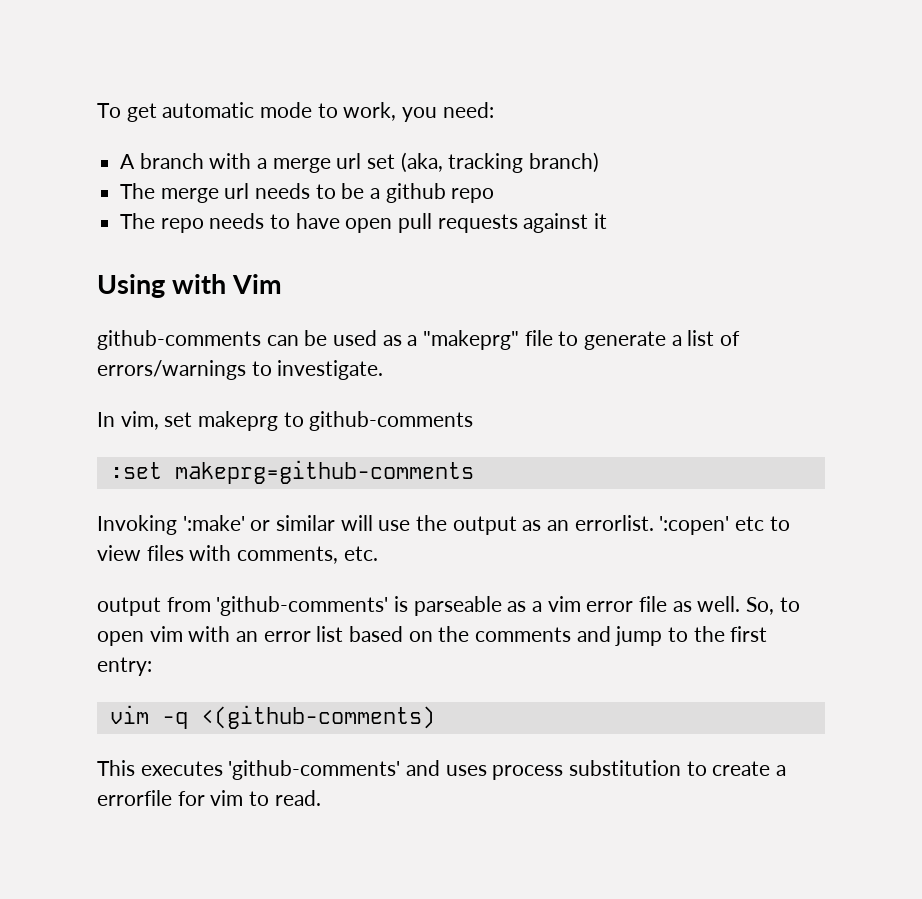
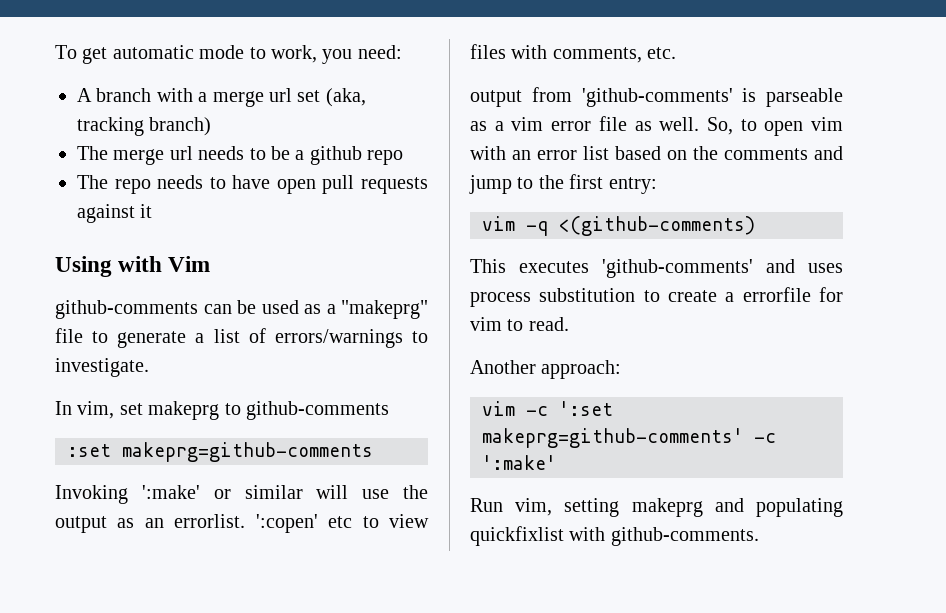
+ Another approach:
+ vim -c ':set makeprg=github-comments' -c ':make'
+ Run vim, setting makeprg and populating quickfixlist with github-comments.

